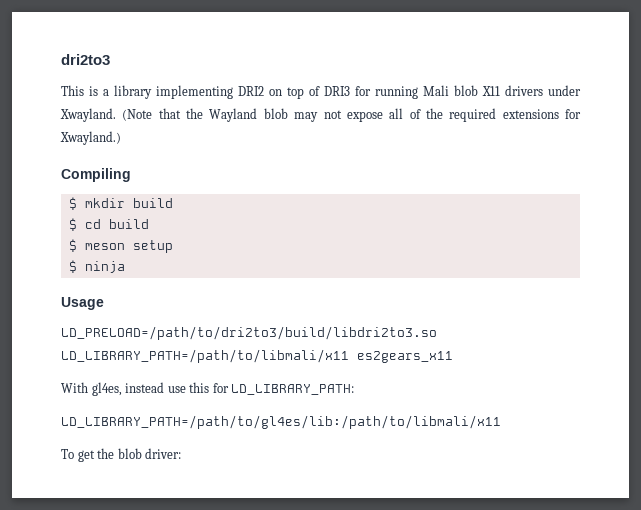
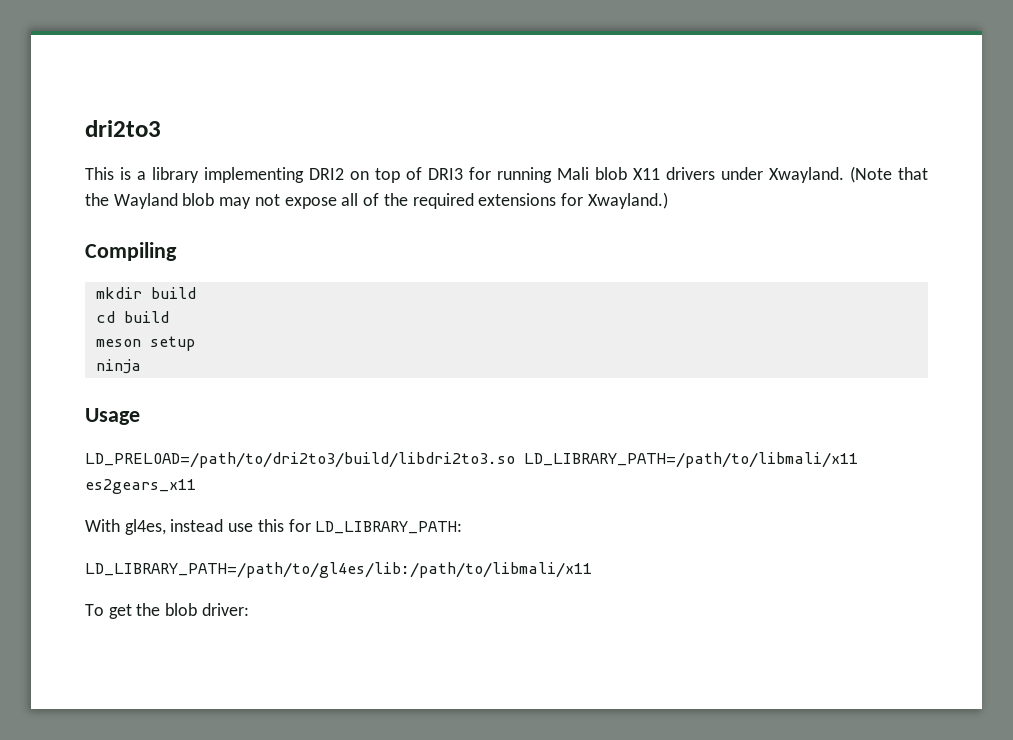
- $ mkdir build
+ mkdir build
- $ cd build
+ cd build
- $ meson setup
+ meson setup
- $ ninja
+ ninja

